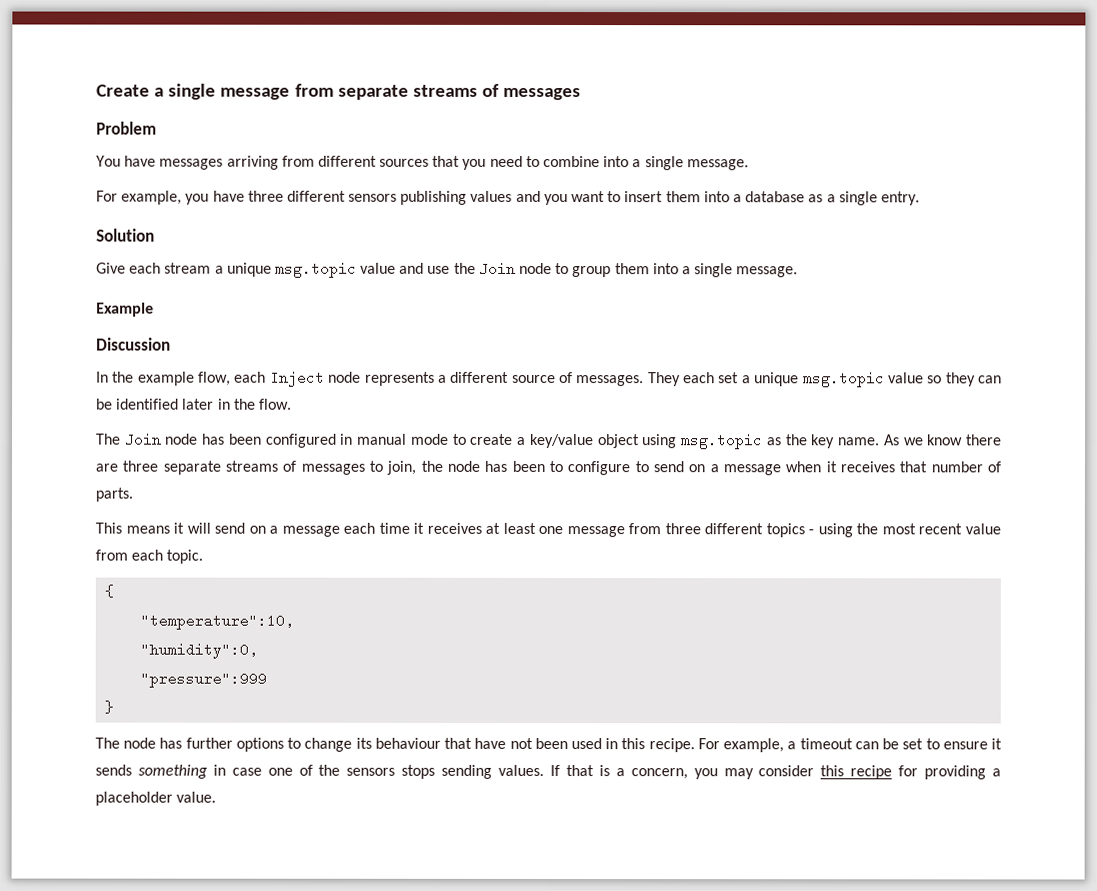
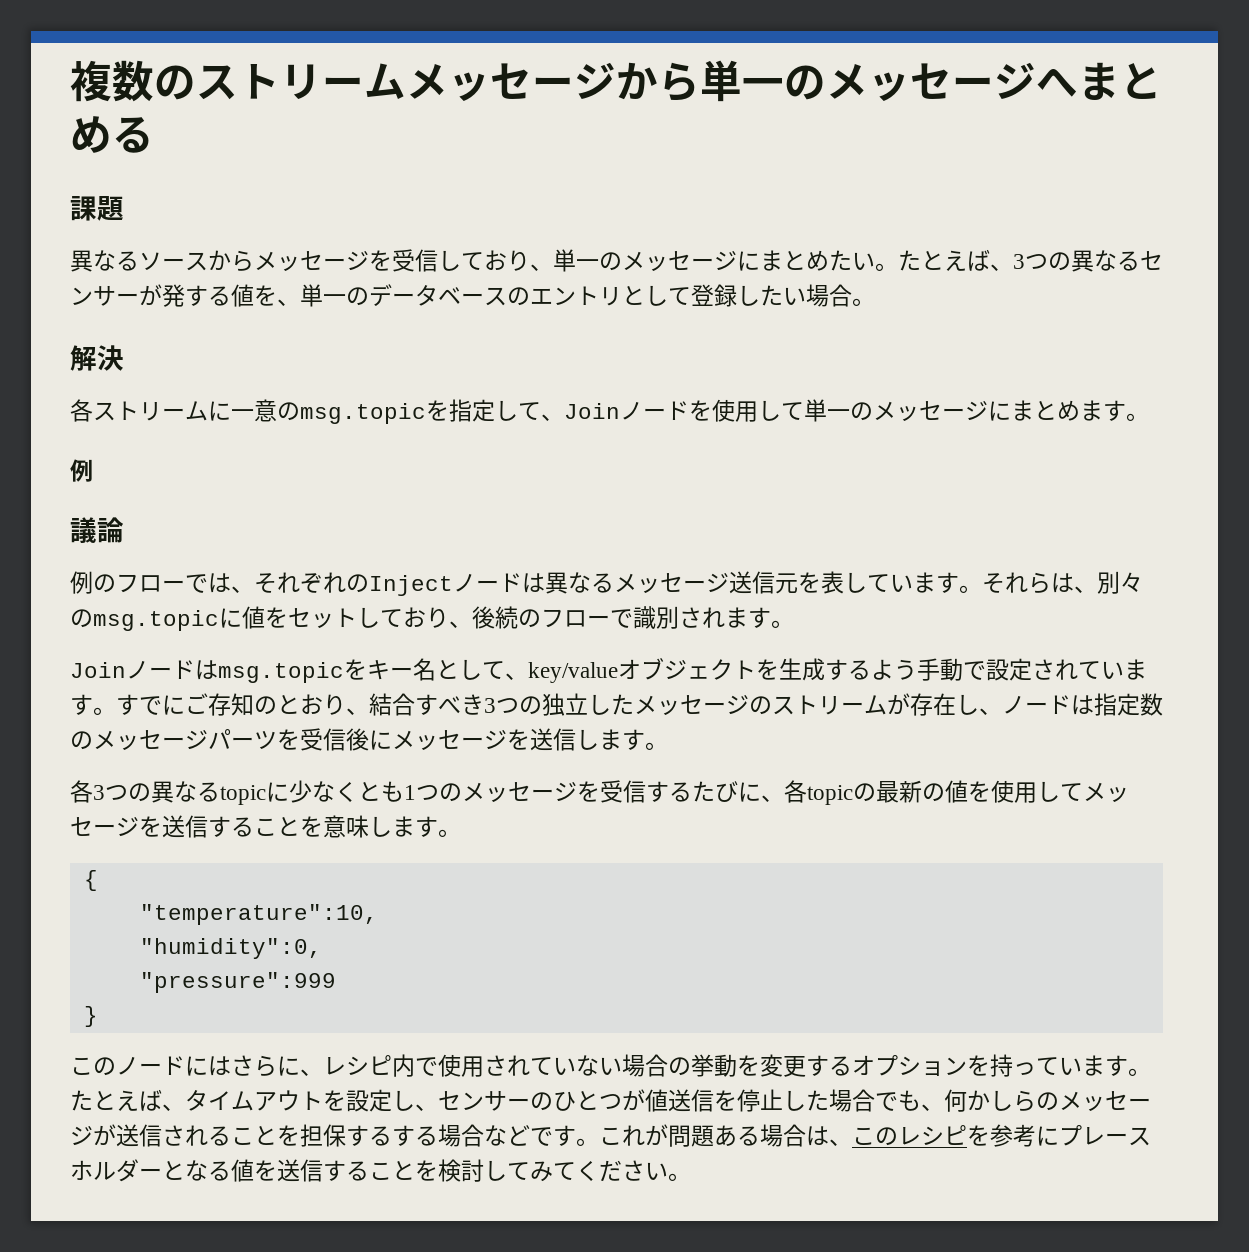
- Create a single message from separate streams of messages
- Problem
- You have messages arriving from different sources that you need to combine into a single message.
- For example, you have three different sensors publishing values and you want to insert them into a database as a single entry.
- Solution
- Give each stream a unique msg.topic value and use the Join node to group them into a single message.
- Example
- Discussion
- In the example flow, each Inject node represents a different source of messages. They each set a unique msg.topic value so they can be identified later in the flow.
- The Join node has been configured in manual mode to create a key/value object using msg.topic as the key name. As we know there are three separate streams of messages to join, the node has been to configure to send on a message when it receives that number of parts.
- This means it will send on a message each time it receives at least one message from three different topics - using the most recent value from each topic.
+ 複数のストリームメッセージから単一のメッセージへまとめる
+ 課題
+ 異なるソースからメッセージを受信しており、単一のメッセージにまとめたい。たとえば、3つの異なるセンサーが発する値を、単一のデータベースのエントリとして登録したい場合。
+ 解決
+ 各ストリームに一意のmsg.topicを指定して、Joinノードを使用して単一のメッセージにまとめます。
+ 例
+ 議論
+ 例のフローでは、それぞれのInjectノードは異なるメッセージ送信元を表しています。それらは、別々のmsg.topicに値をセットしており、後続のフローで識別されます。
+ Joinノードはmsg.topicをキー名として、key/valueオブジェクトを生成するよう手動で設定されています。すでにご存知のとおり、結合すべき3つの独立したメッセージのストリームが存在し、ノードは指定数のメッセージパーツを受信後にメッセージを送信します。
+ 各3つの異なるtopicに少なくとも1つのメッセージを受信するたびに、各topicの最新の値を使用してメッセージを送信することを意味します。
- The node has further options to change its behaviour that have not been used in this recipe. For example, a timeout can be set to ensure it sends something in case one of the sensors stops sending values. If that is a concern, you may consider this recipe for providing a placeholder value.
+ このノードにはさらに、レシピ内で使用されていない場合の挙動を変更するオプションを持っています。たとえば、タイムアウトを設定し、センサーのひとつが値送信を停止した場合でも、何かしらのメッセージが送信されることを担保するする場合などです。これが問題ある場合は、このレシピを参考にプレースホルダーとなる値を送信することを検討してみてください。

